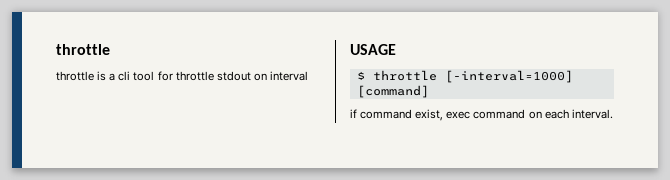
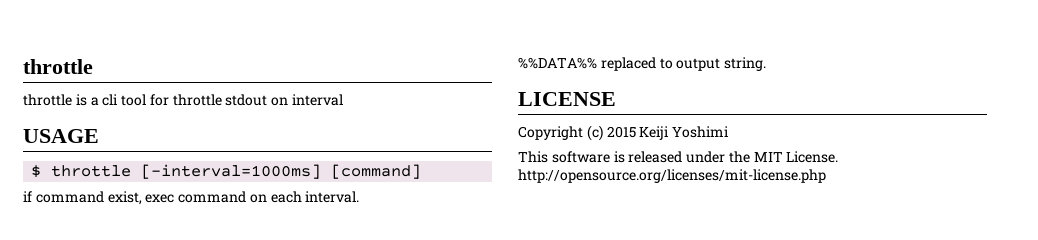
- $ throttle [-interval=1000] [command]
+ $ throttle [-interval=1000ms] [command]
+ %%DATA%% replaced to output string.
+ LICENSE
+ Copyright (c) 2015 Keiji Yoshimi
+ This software is released under the MIT License. http://opensource.org/licenses/mit-license.php

